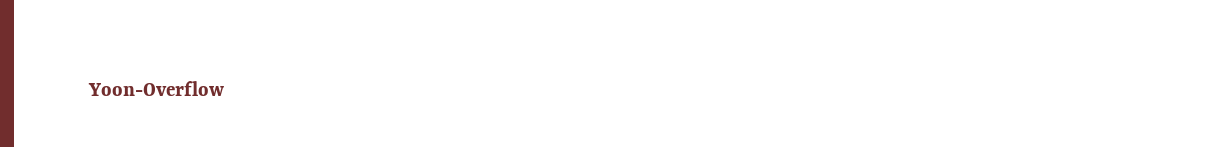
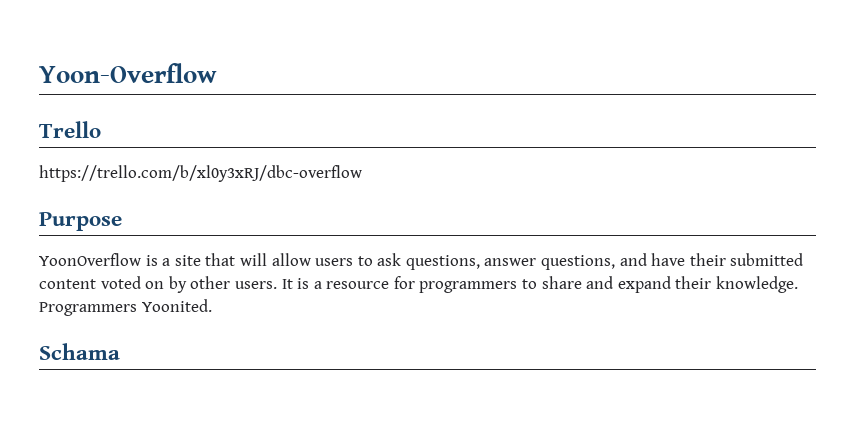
+ Trello
+ https://trello.com/b/xl0y3xRJ/dbc-overflow
+ Purpose
+ YoonOverflow is a site that will allow users to ask questions, answer questions, and have their submitted content voted on by other users. It is a resource for programmers to share and expand their knowledge. Programmers Yoonited.
+ Schama

